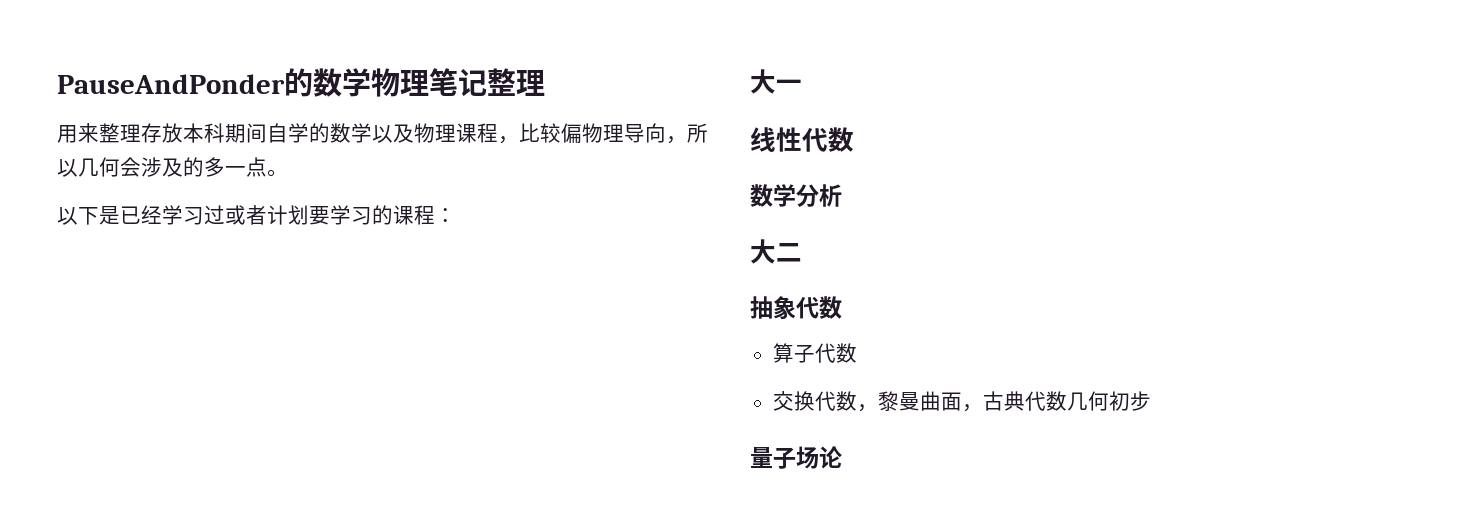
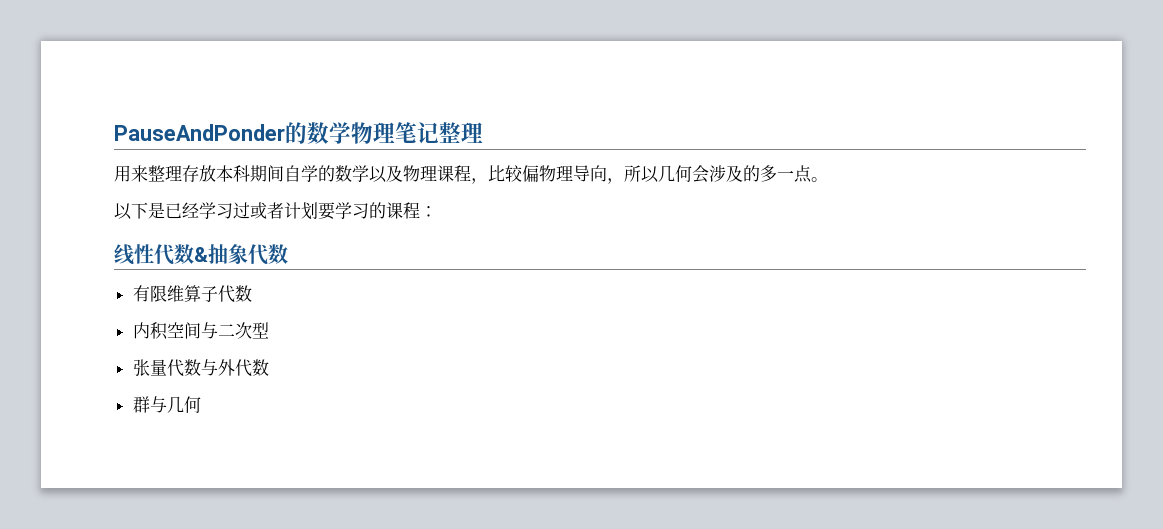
- 大一
- 线性代数
- 数学分析
- 大二
- 抽象代数
+ 线性代数&抽象代数
- 算子代数
+ 有限维算子代数
- 交换代数，黎曼曲面，古典代数几何初步
- 量子场论
+ 内积空间与二次型
+ 张量代数与外代数
+ 群与几何

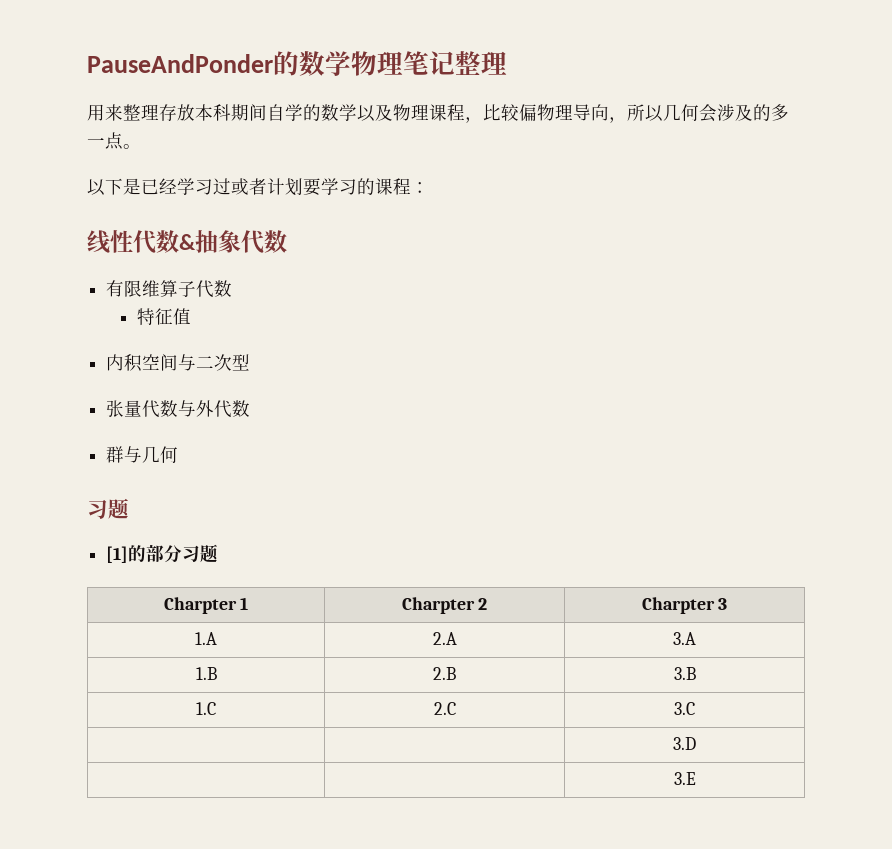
+ 特征值
  群与几何
+ 习题
+ [1]的部分习题
+ Charpter 1 | Charpter 2 | Charpter 3
+ 1.A | 2.A | 3.A
+ 1.B | 2.B | 3.B
+ 1.C | 2.C | 3.C
+ | | 3.D
+ | | 3.E

